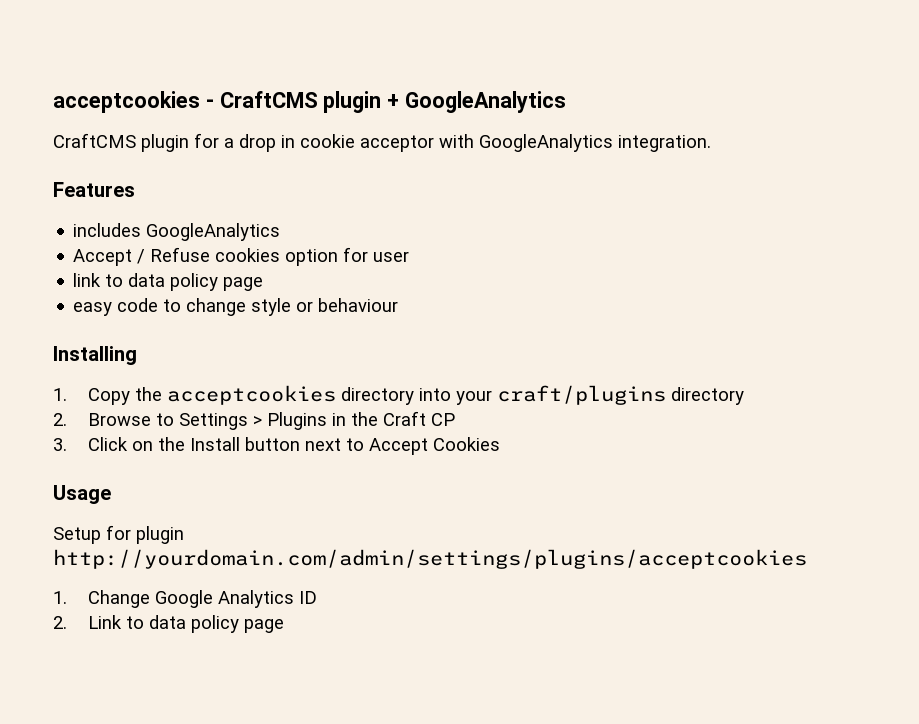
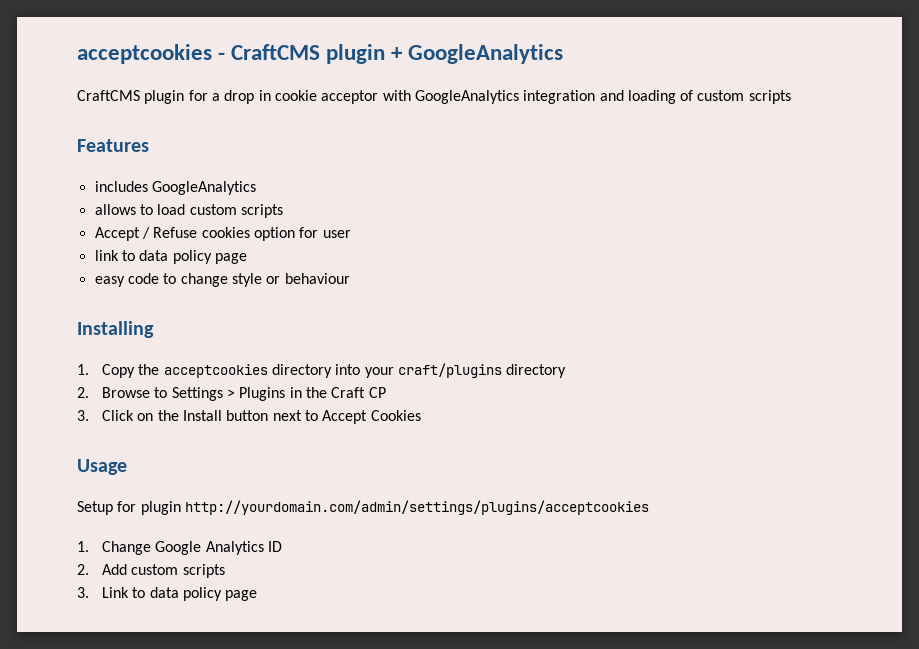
- CraftCMS plugin for a drop in cookie acceptor with GoogleAnalytics integration.
+ CraftCMS plugin for a drop in cookie acceptor with GoogleAnalytics integration and loading of custom scripts
  Features
  includes GoogleAnalytics
+ allows to load custom scripts
- 2. Link to data policy page
+ 2. Add custom scripts
+ 3. Link to data policy page

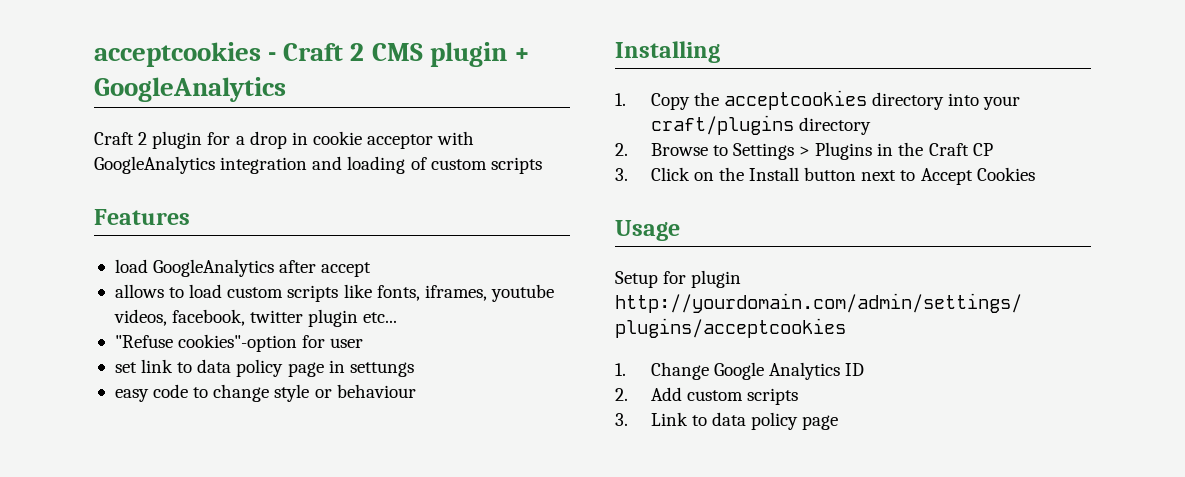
- acceptcookies - CraftCMS plugin + GoogleAnalytics
+ acceptcookies - Craft 2 CMS plugin + GoogleAnalytics
- CraftCMS plugin for a drop in cookie acceptor with GoogleAnalytics integration and loading of custom scripts
+ Craft 2 plugin for a drop in cookie acceptor with GoogleAnalytics integration and loading of custom scripts
- includes GoogleAnalytics
+ load GoogleAnalytics after accept
- allows to load custom scripts
- Accept / Refuse cookies option for user
+ allows to load custom scripts like fonts, iframes, youtube videos, facebook, twitter plugin etc...
+ "Refuse cookies"-option for user
- link to data policy page
+ set link to data policy page in settungs

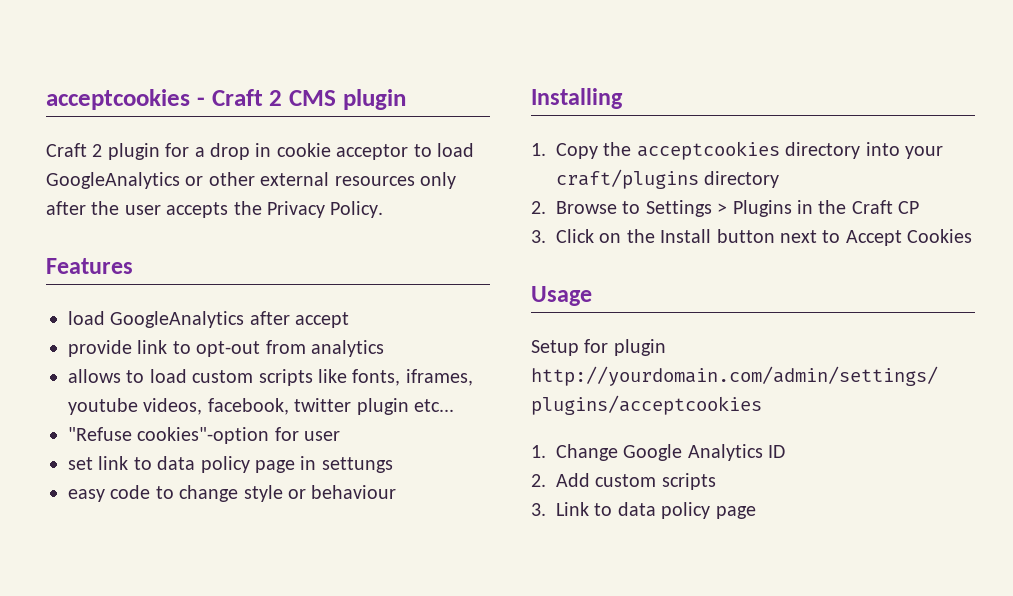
- acceptcookies - Craft 2 CMS plugin + GoogleAnalytics
+ acceptcookies - Craft 2 CMS plugin
- Craft 2 plugin for a drop in cookie acceptor with GoogleAnalytics integration and loading of custom scripts
+ Craft 2 plugin for a drop in cookie acceptor to load GoogleAnalytics or other external resources only after the user accepts the Privacy Policy.
+ provide link to opt-out from analytics

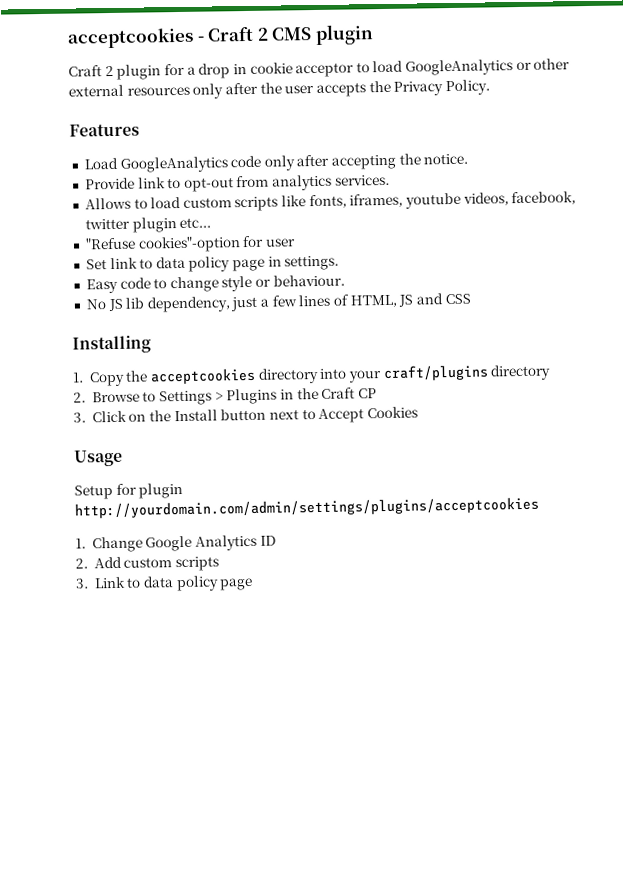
- load GoogleAnalytics after accept
- provide link to opt-out from analytics
- allows to load custom scripts like fonts, iframes, youtube videos, facebook, twitter plugin etc...
+ Load GoogleAnalytics code only after accepting the notice.
+ Provide link to opt-out from analytics services.
+ Allows to load custom scripts like fonts, iframes, youtube videos, facebook, twitter plugin etc...
- set link to data policy page in settungs
- easy code to change style or behaviour
+ Set link to data policy page in settings.
+ Easy code to change style or behaviour.
+ No JS lib dependency, just a few lines of HTML, JS and CSS

